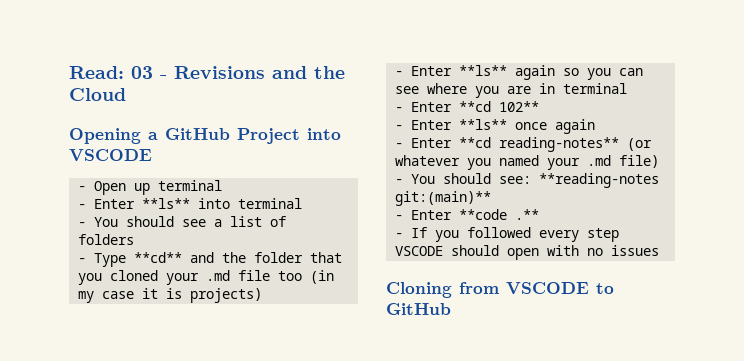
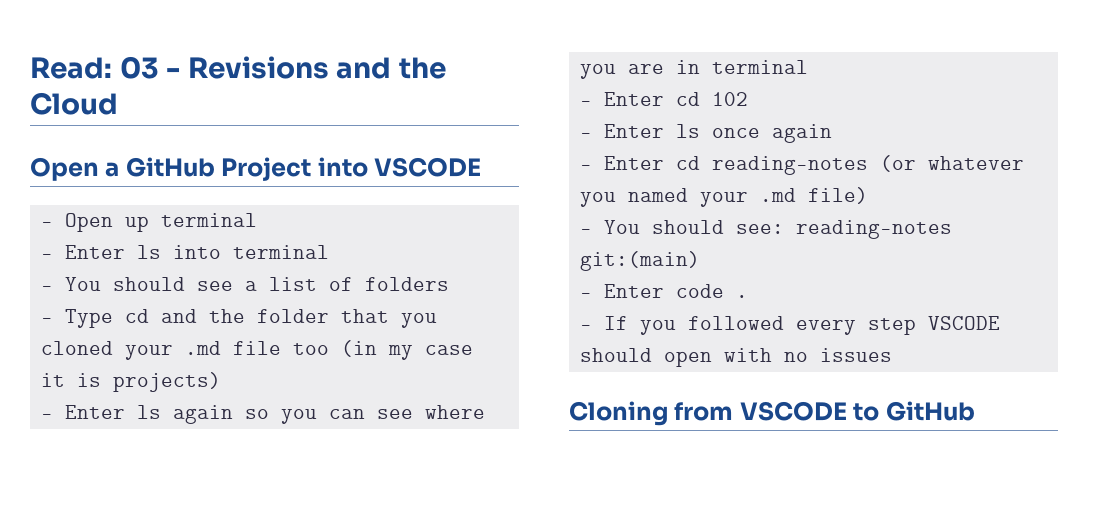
- Opening a GitHub Project into VSCODE
+ Open a GitHub Project into VSCODE
- - Enter **ls** into terminal
+ - Enter ls into terminal
- - Type **cd** and the folder that you cloned your .md file too (in my case it is projects)
+ - Type cd and the folder that you cloned your .md file too (in my case it is projects)
- - Enter **ls** again so you can see where you are in terminal
+ - Enter ls again so you can see where you are in terminal
- - Enter **cd 102**
- - Enter **ls** once again
+ - Enter cd 102
+ - Enter ls once again
- - Enter **cd reading-notes** (or whatever you named your .md file)
+ - Enter cd reading-notes (or whatever you named your .md file)
- - You should see: **reading-notes git:(main)**
- - Enter **code .**
+ - You should see: reading-notes git:(main)
+ - Enter code .

